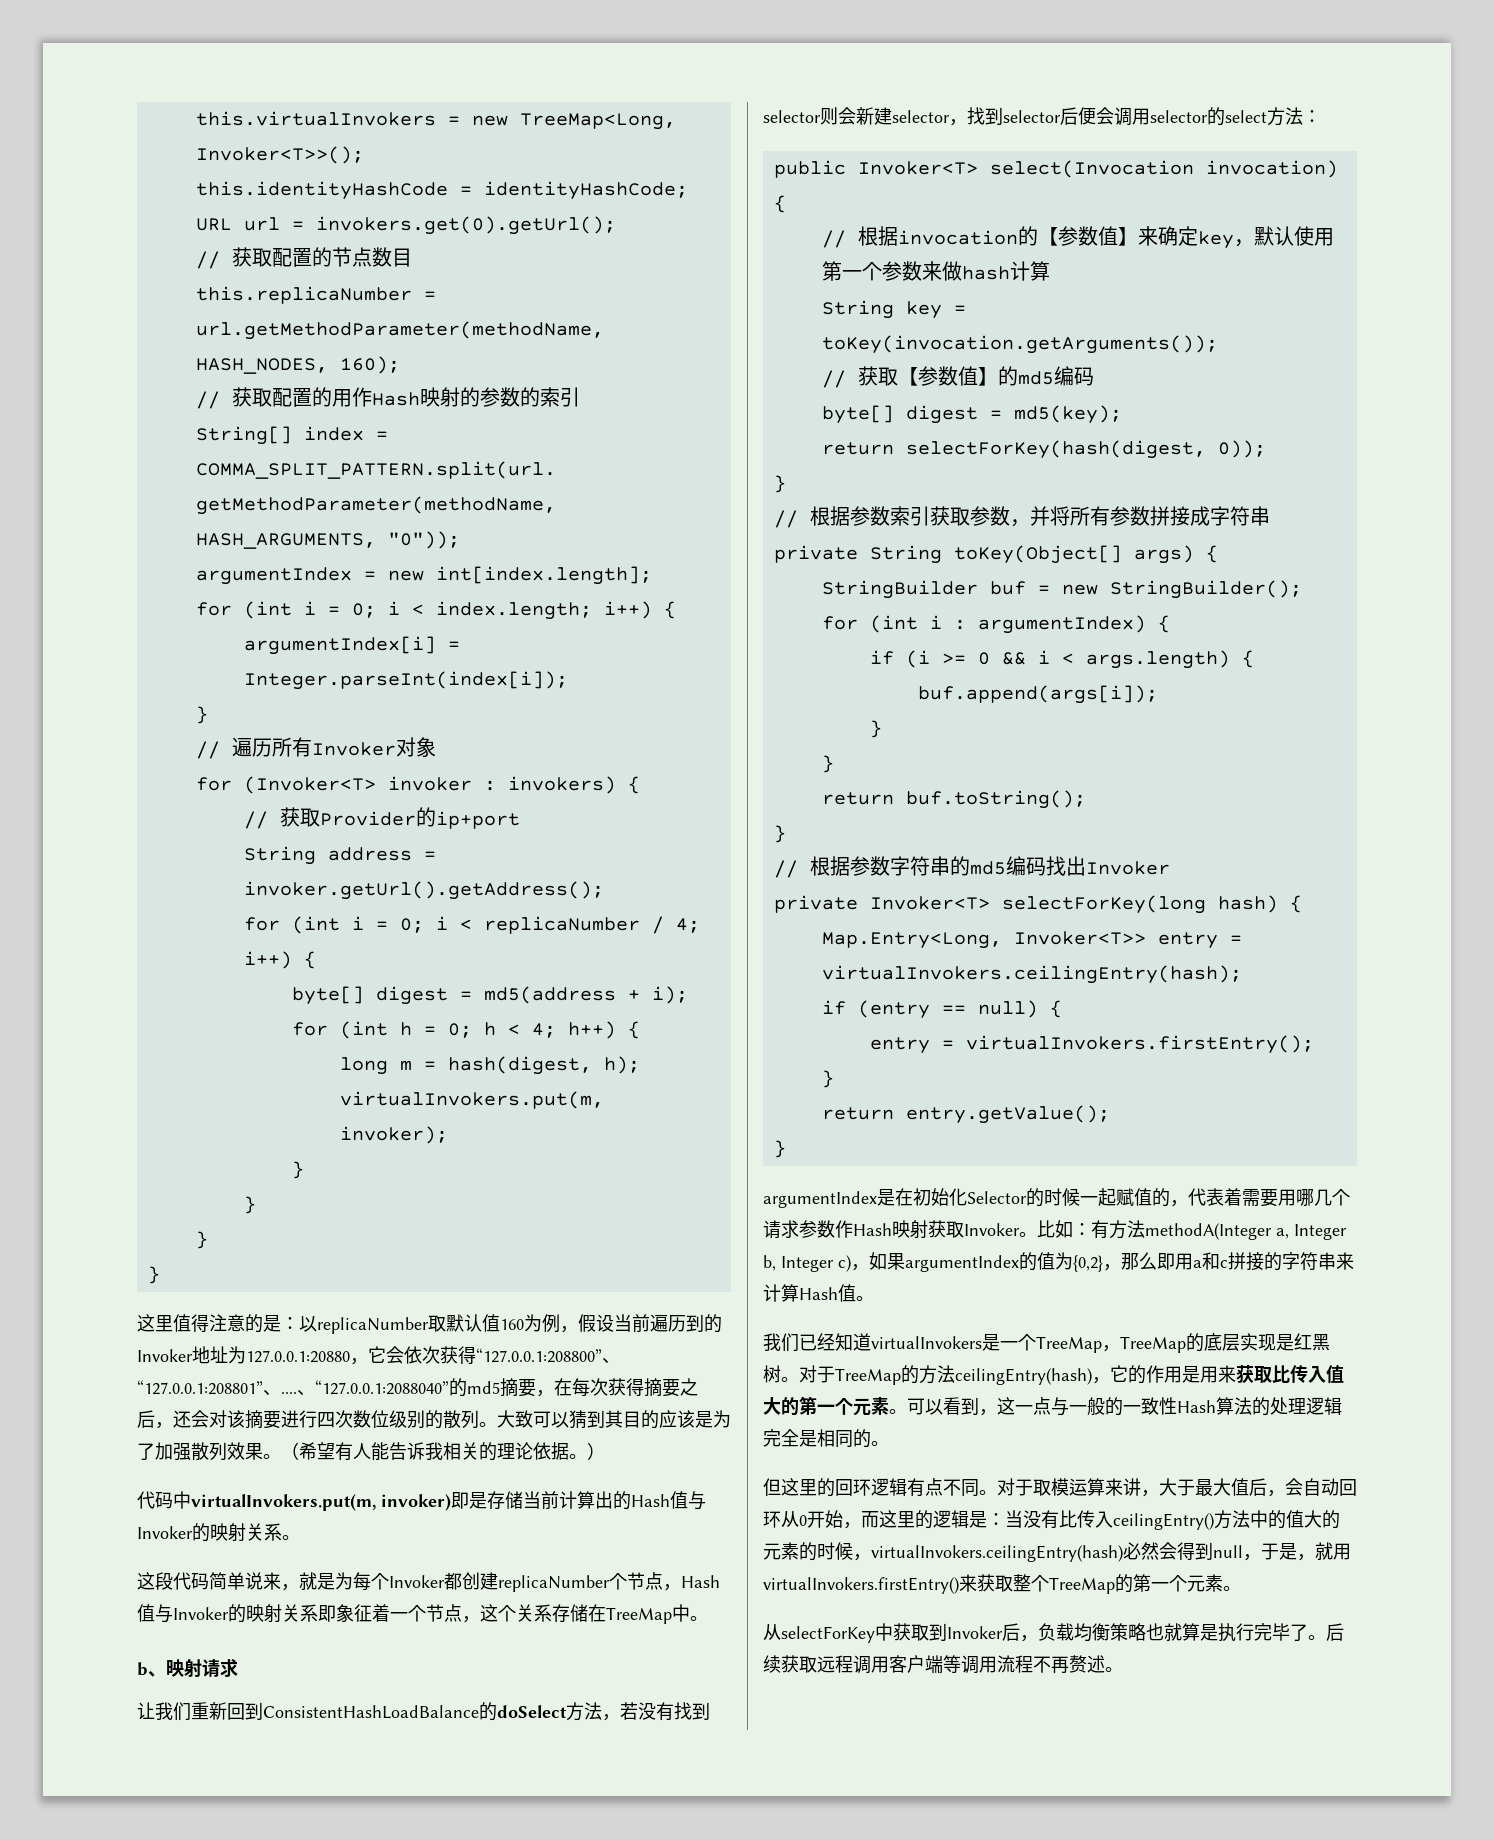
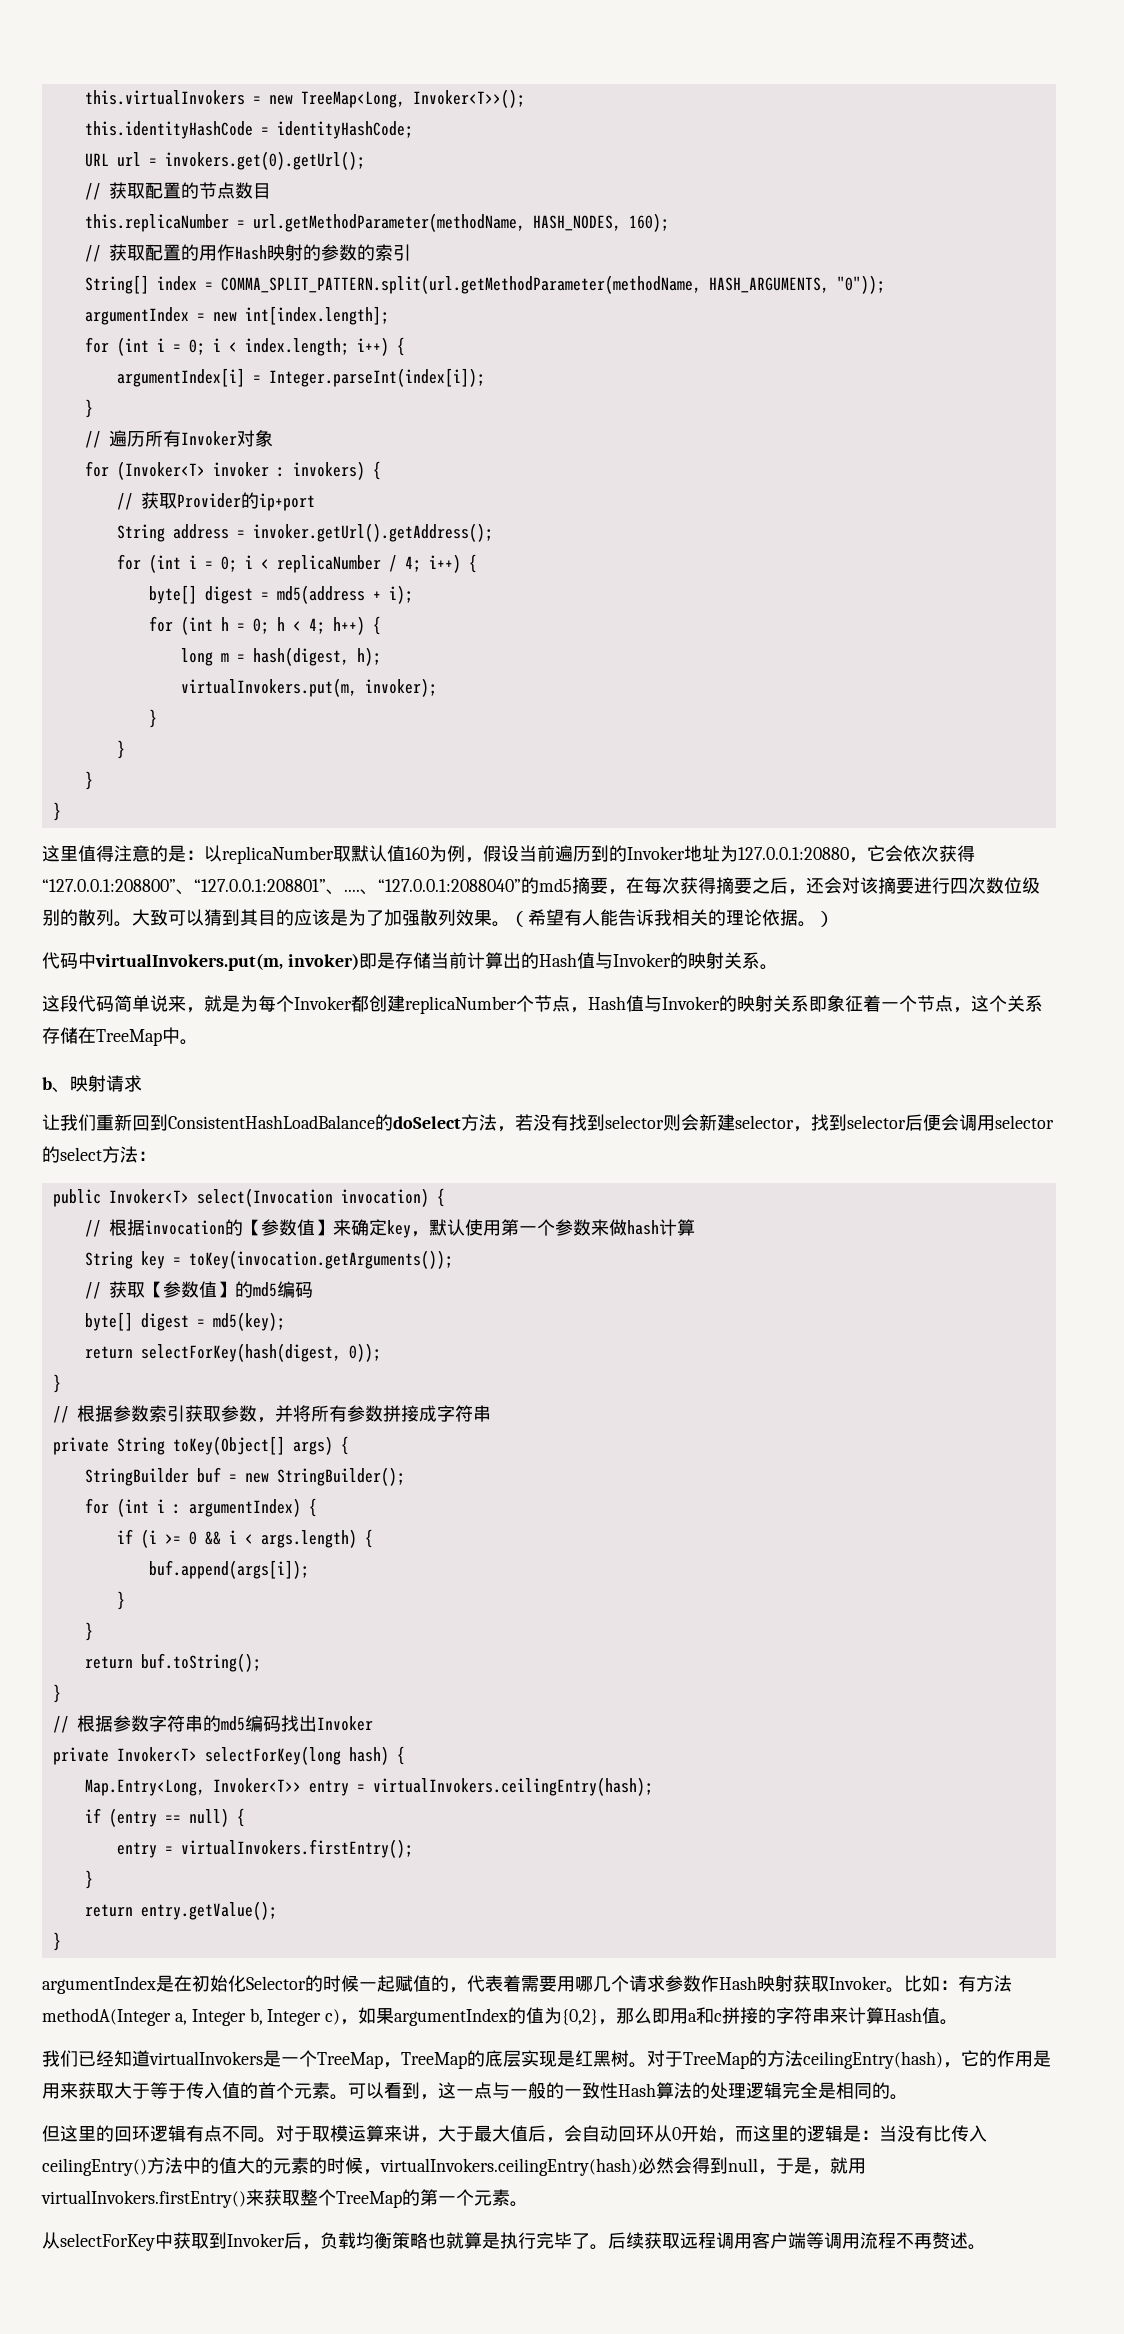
- 对于TreeMap的方法ceilingEntry(hash)，它的作用是用来获取比传入值大的第一个元素。
+ 对于TreeMap的方法ceilingEntry(hash)，它的作用是用来获取大于等于传入值的首个元素。

